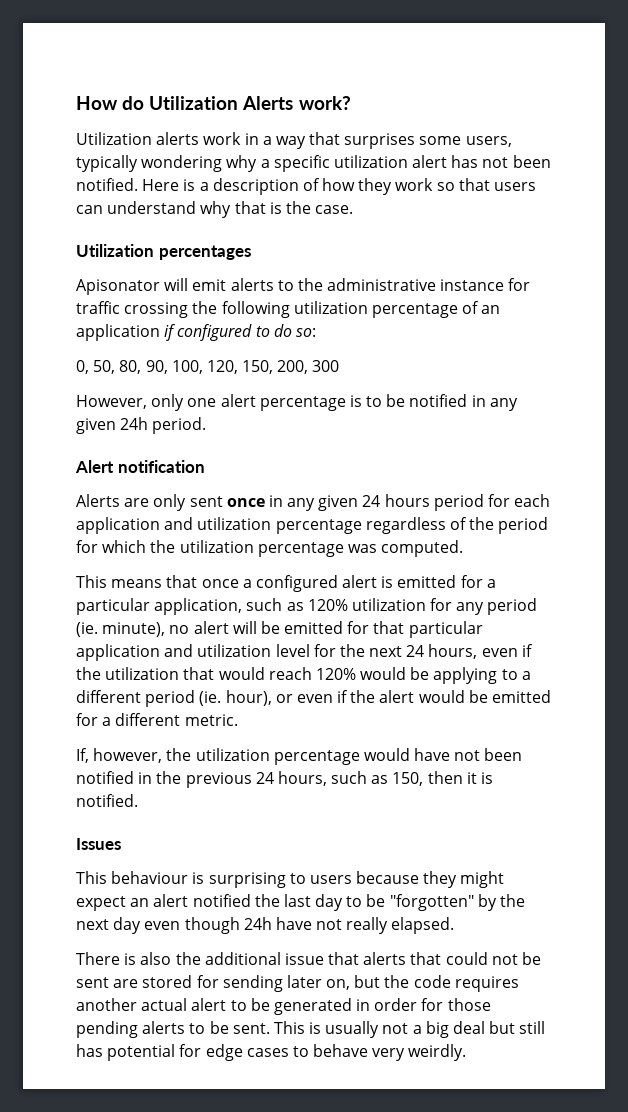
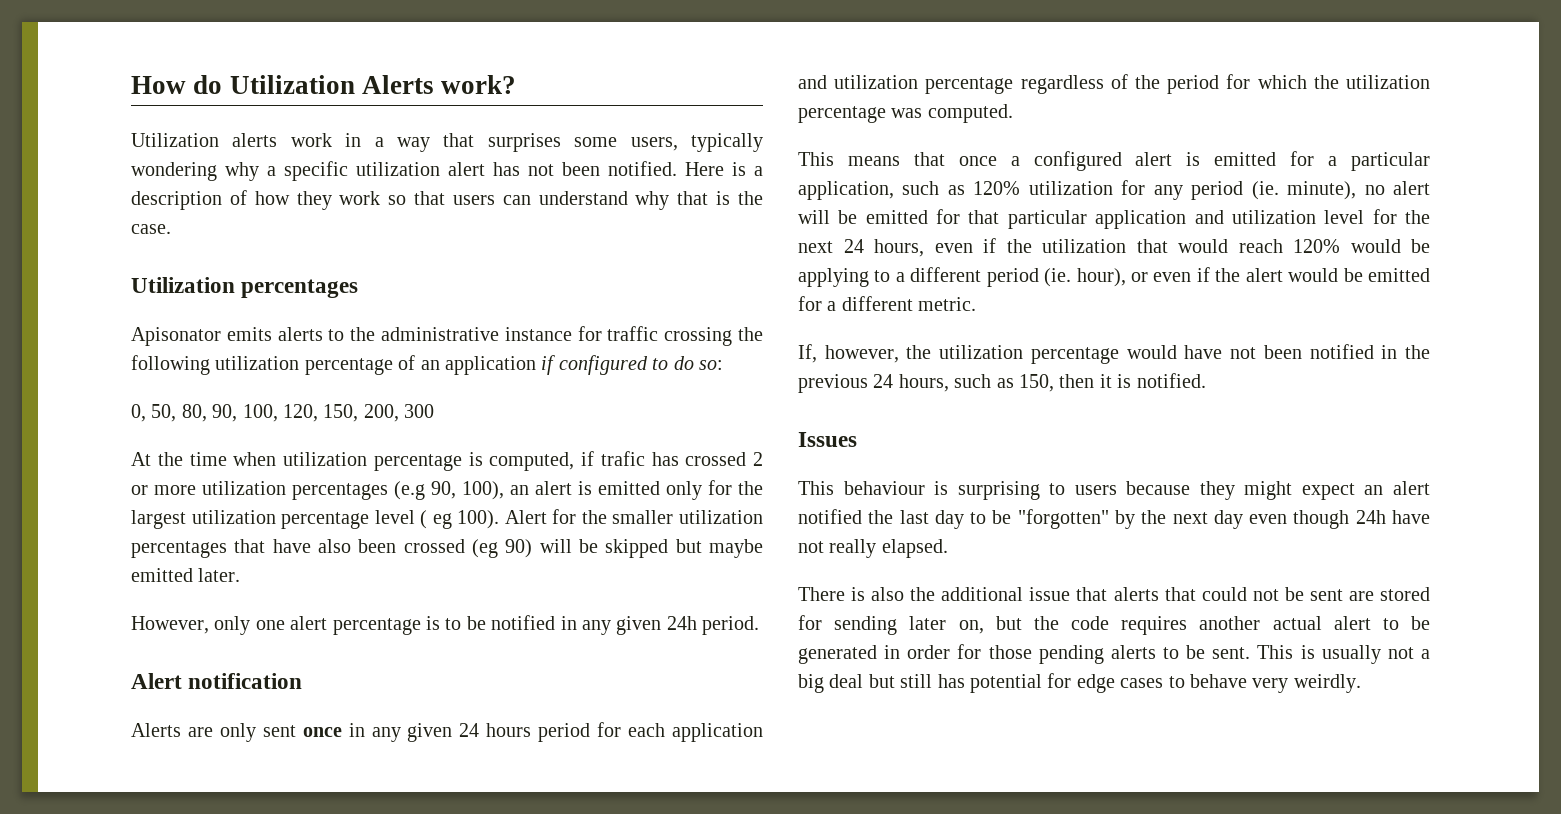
- Apisonator will emit alerts to the administrative instance for traffic crossing the following utilization percentage of an application if configured to do so:
+ Apisonator emits alerts to the administrative instance for traffic crossing the following utilization percentage of an application if configured to do so:
+ At the time when utilization percentage is computed, if trafic has crossed 2 or more utilization percentages (e.g 90, 100), an alert is emitted only for the largest utilization percentage level ( eg 100). Alert for the smaller utilization percentages that have also been crossed (eg 90) will be skipped but maybe emitted later.

